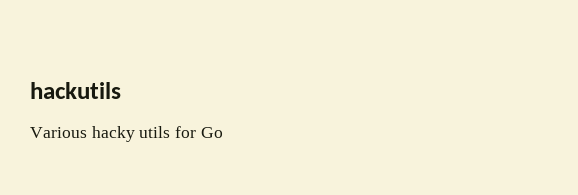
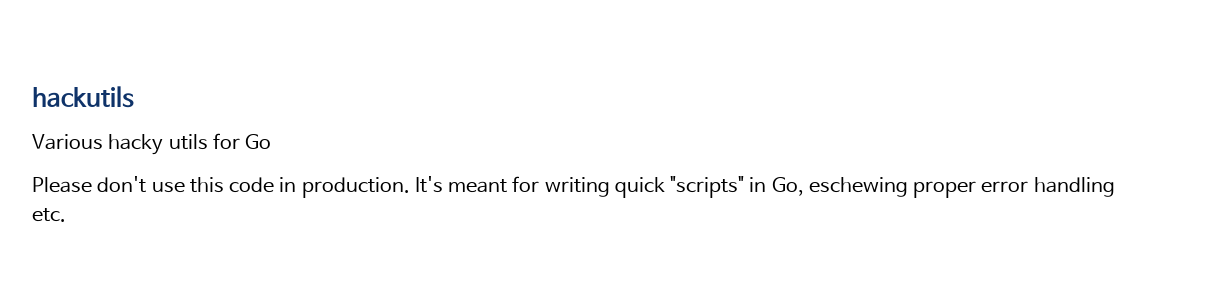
+ Please don't use this code in production. It's meant for writing quick "scripts" in Go, eschewing proper error handling etc.

